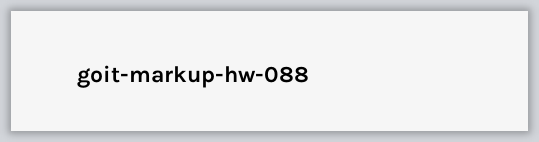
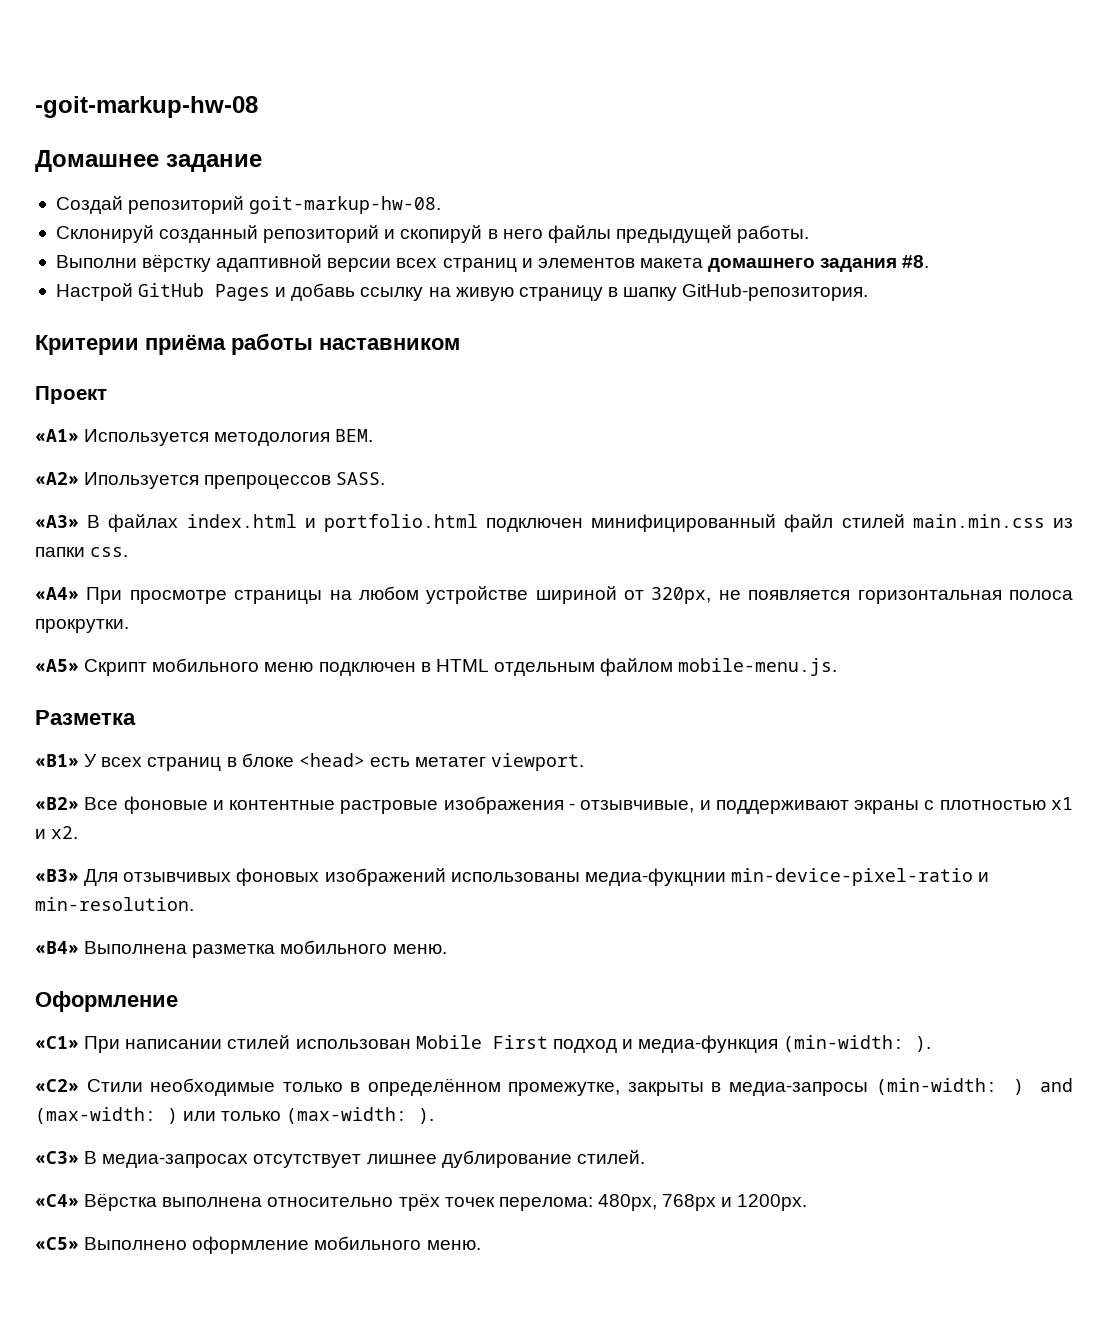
- goit-markup-hw-088
+ -goit-markup-hw-08
+ Домашнее задание
+ Создай репозиторий goit-markup-hw-08.
+ Склонируй созданный репозиторий и скопируй в него файлы предыдущей работы.
+ Выполни вёрстку адаптивной версии всех страниц и элементов макета домашнего задания #8.
+ Настрой GitHub Pages и добавь ссылку на живую страницу в шапку GitHub-репозитория.
+ Критерии приёма работы наставником
+ Проект
+ «A1» Используется методология BEM.
+ «A2» Ипользуется препроцессов SASS.
+ «A3» В файлах index.html и portfolio.html подключен минифицированный файл стилей main.min.css из папки css.
+ «A4» При просмотре страницы на любом устройстве шириной от 320px, не появляется горизонтальная полоса прокрутки.
+ «A5» Скрипт мобильного меню подключен в HTML отдельным файлом mobile-menu.js.
+ Разметка
+ «B1» У всех страниц в блоке <head> есть метатег viewport.
+ «B2» Все фоновые и контентные растровые изображения - отзывчивые, и поддерживают экраны с плотностью x1 и x2.
+ «B3» Для отзывчивых фоновых изображений использованы медиа-фукцнии min-device-pixel-ratio и min-resolution.
+ «B4» Выполнена разметка мобильного меню.
+ Оформление
+ «C1» При написании стилей использован Mobile First подход и медиа-функция (min-width: ).
+ «C2» Стили необходимые только в определённом промежутке, закрыты в медиа-запросы (min-width: ) and (max-width: ) или только (max-width: ).
+ «C3» В медиа-запросах отсутствует лишнее дублирование стилей.
+ «C4» Вёрстка выполнена относительно трёх точек перелома: 480px, 768px и 1200px.
+ «C5» Выполнено оформление мобильного меню.

